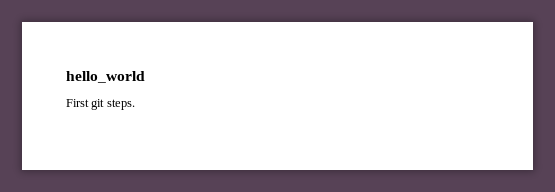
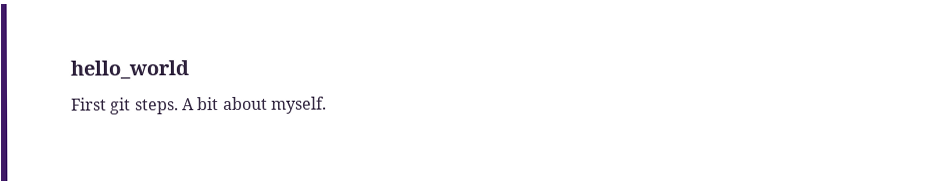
+ A bit about myself.

